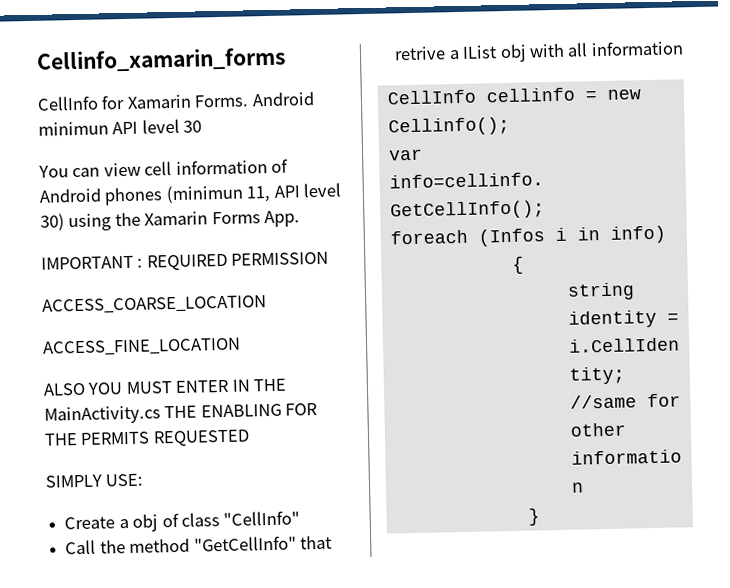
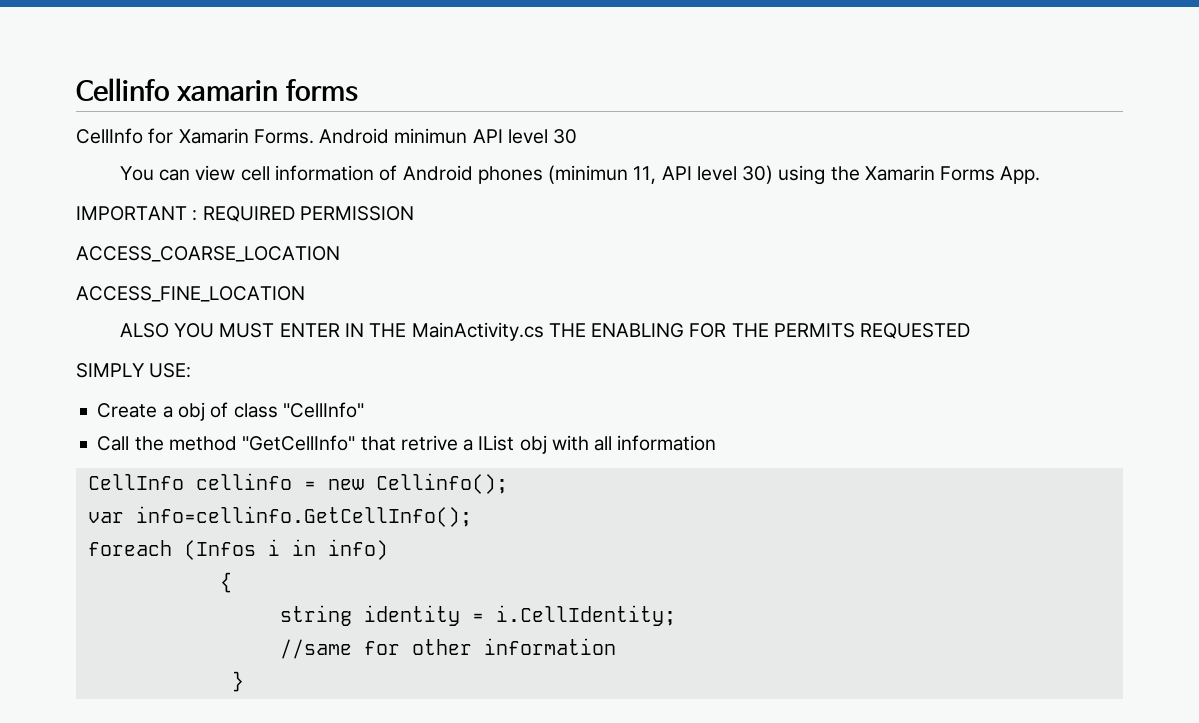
- Cellinfo_xamarin_forms
+ Cellinfo xamarin forms

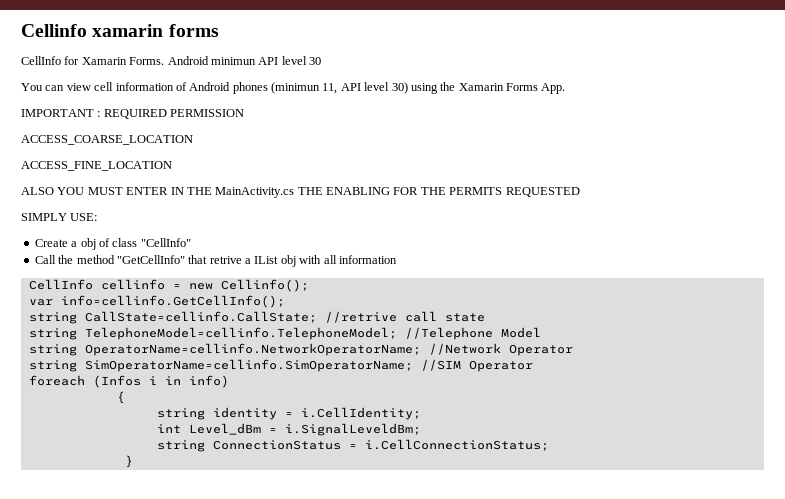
+ string CallState=cellinfo.CallState; //retrive call state
+ string TelephoneModel=cellinfo.TelephoneModel; //Telephone Model
+ string OperatorName=cellinfo.NetworkOperatorName; //Network Operator
+ string SimOperatorName=cellinfo.SimOperatorName; //SIM Operator
- //same for other information
+ int Level_dBm = i.SignalLeveldBm;
+ string ConnectionStatus = i.CellConnectionStatus;

